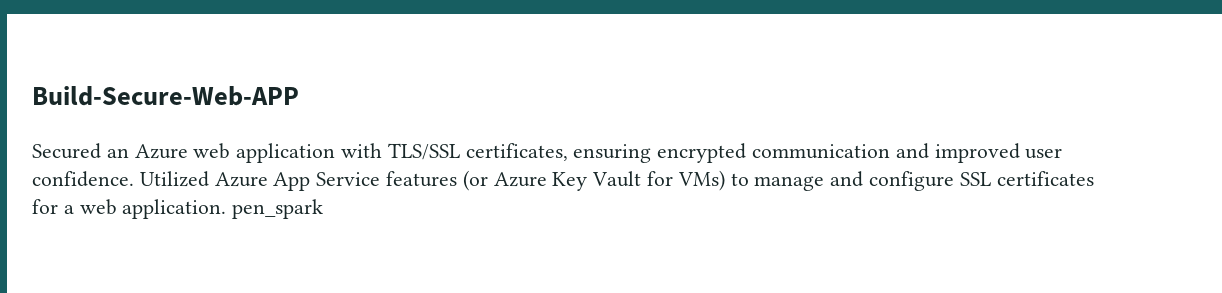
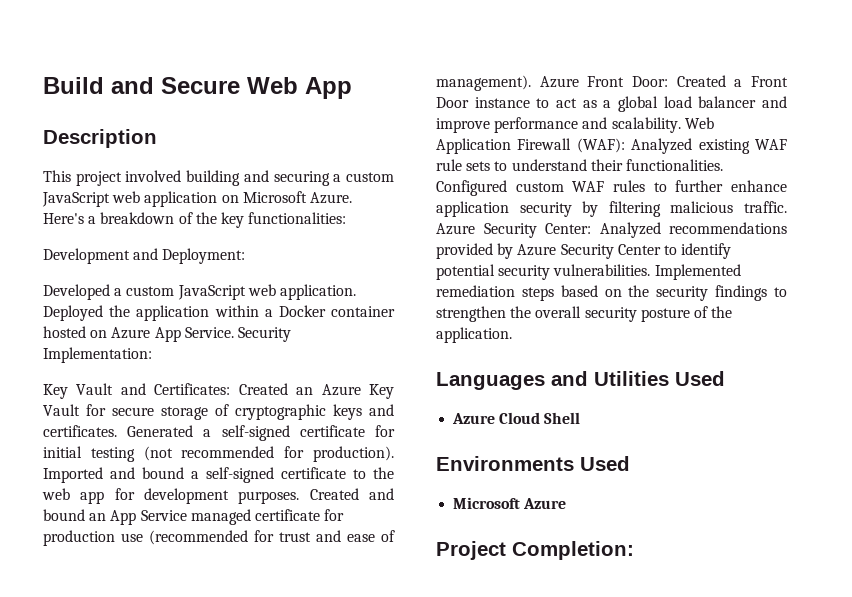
- Build-Secure-Web-APP
- Secured an Azure web application with TLS/SSL certificates, ensuring encrypted communication and improved user confidence. Utilized Azure App Service features (or Azure Key Vault for VMs) to manage and configure SSL certificates for a web application. pen_spark
+ Build and Secure Web App
+ Description
+ This project involved building and securing a custom JavaScript web application on Microsoft Azure. Here's a breakdown of the key functionalities:
+ Development and Deployment:
+ Developed a custom JavaScript web application. Deployed the application within a Docker container hosted on Azure App Service. Security Implementation:
+ Key Vault and Certificates: Created an Azure Key Vault for secure storage of cryptographic keys and certificates. Generated a self-signed certificate for initial testing (not recommended for production). Imported and bound a self-signed certificate to the web app for development purposes. Created and bound an App Service managed certificate for production use (recommended for trust and ease of management). Azure Front Door: Created a Front Door instance to act as a global load balancer and improve performance and scalability. Web Application Firewall (WAF): Analyzed existing WAF rule sets to understand their functionalities. Configured custom WAF rules to further enhance application security by filtering malicious traffic. Azure Security Center: Analyzed recommendations provided by Azure Security Center to identify potential security vulnerabilities. Implemented remediation steps based on the security findings to strengthen the overall security posture of the application.
+ Languages and Utilities Used
+ Azure Cloud Shell
+ Environments Used
+ Microsoft Azure
+ Project Completion:

